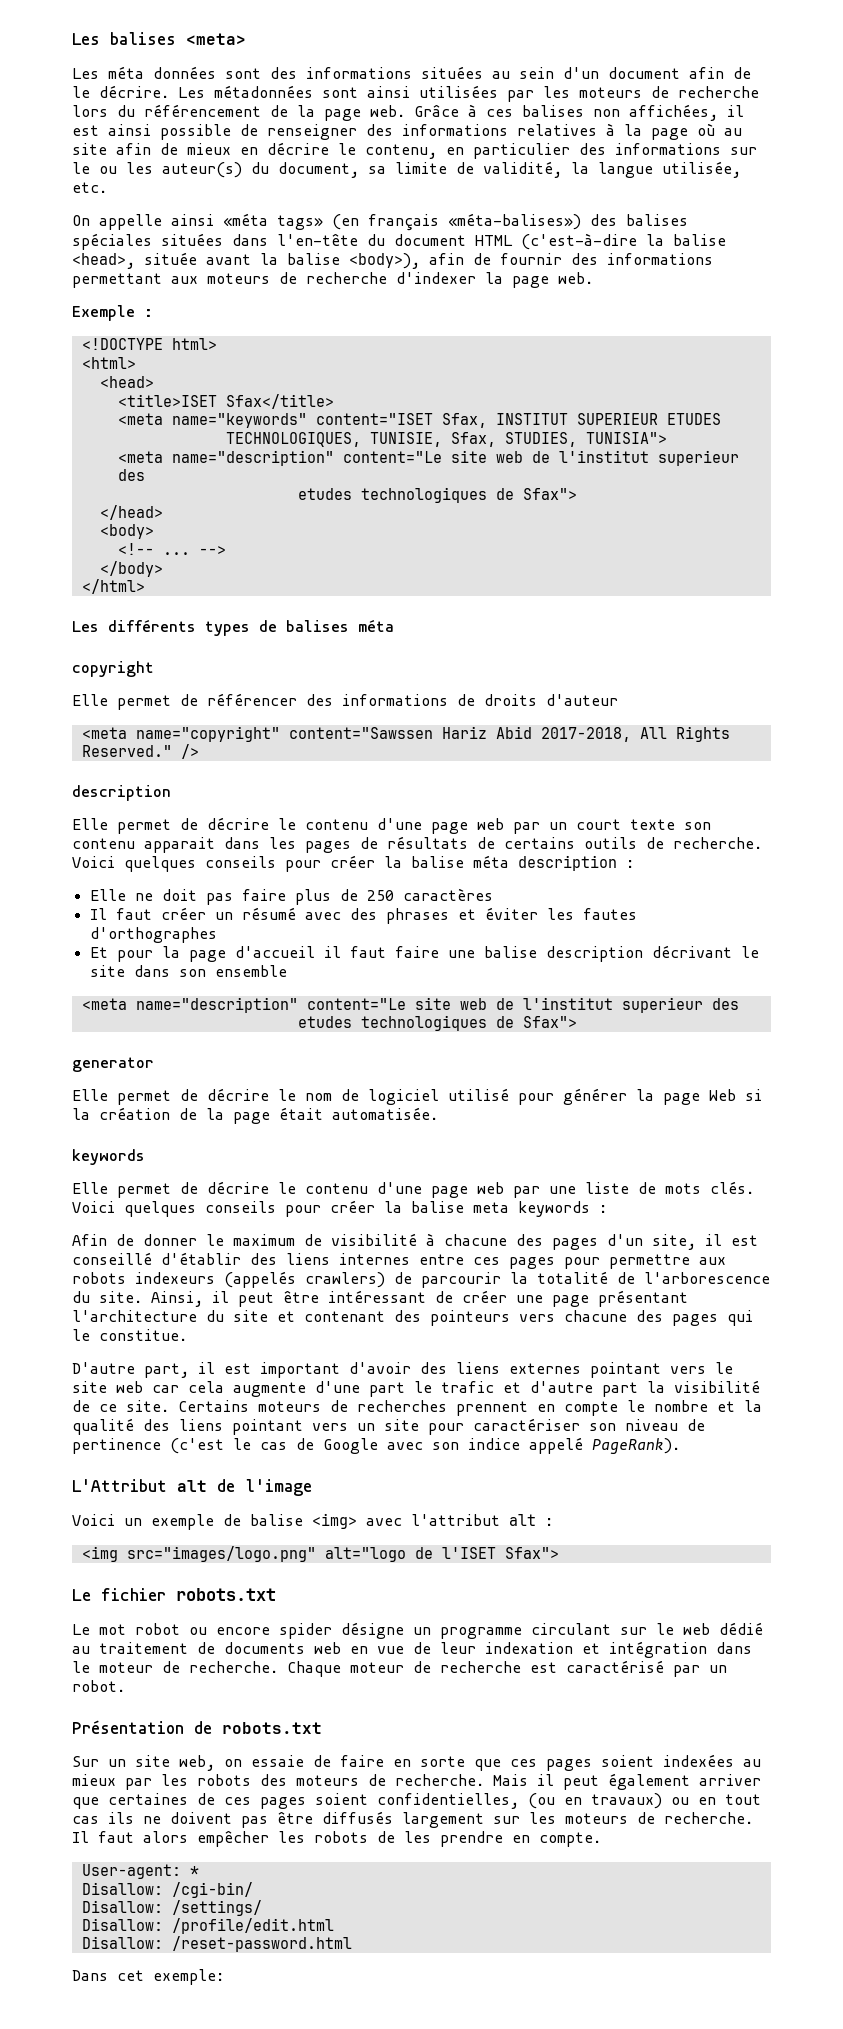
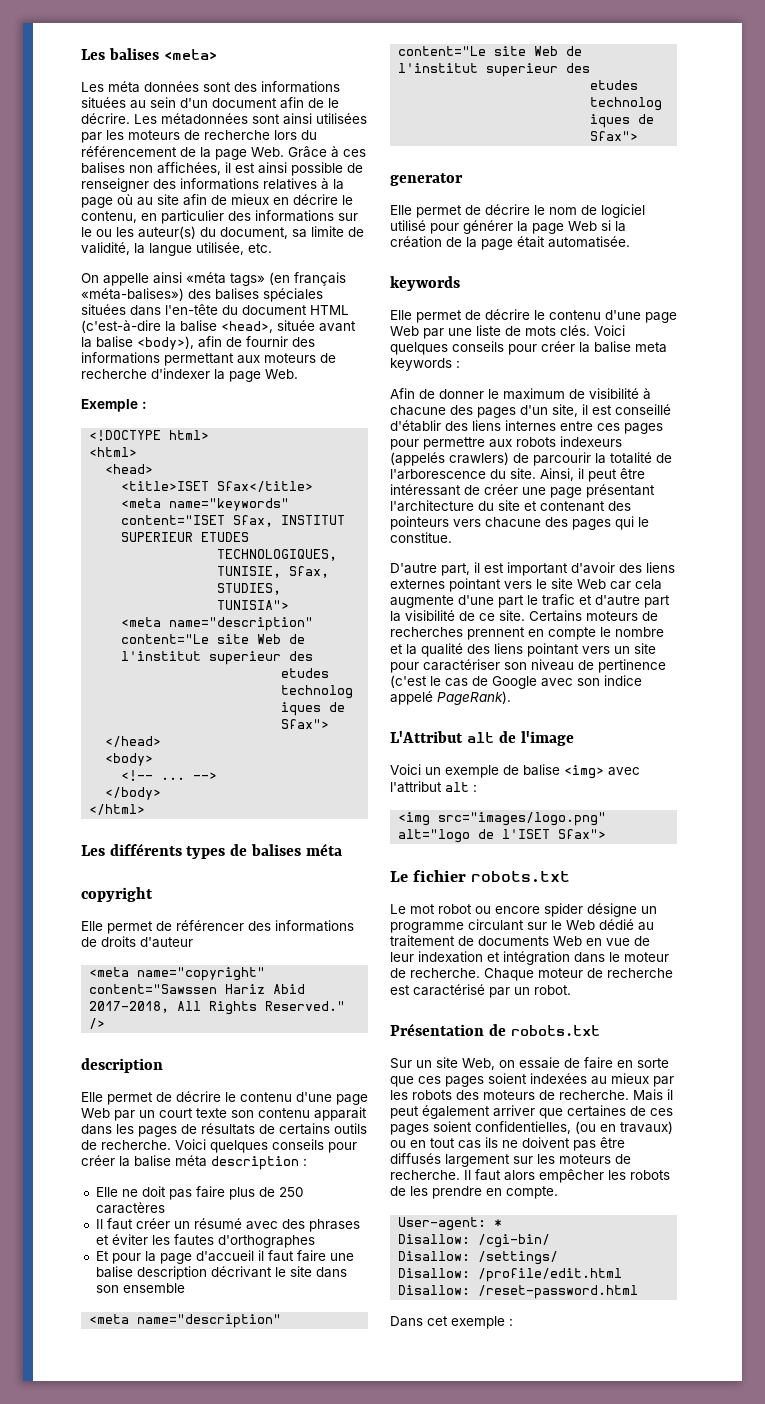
- Les métadonnées sont ainsi utilisées par les moteurs de recherche lors du référencement de la page web. Grâce à ces balises non affichées, il est ainsi possible de renseigner des informations relatives à la page où au site afin de mieux en décrire le contenu, en particulier des informations sur le ou les auteur(s) du document, sa limite de validité, la langue utilisée, etc.
+ Les métadonnées sont ainsi utilisées par les moteurs de recherche lors du référencement de la page Web. Grâce à ces balises non affichées, il est ainsi possible de renseigner des informations relatives à la page où au site afin de mieux en décrire le contenu, en particulier des informations sur le ou les auteur(s) du document, sa limite de validité, la langue utilisée, etc.
- On appelle ainsi «méta tags» (en français «méta-balises») des balises spéciales situées dans l'en-tête du document HTML (c'est-à-dire la balise <head>, située avant la balise <body>), afin de fournir des informations permettant aux moteurs de recherche d'indexer la page web.
+ On appelle ainsi «méta tags» (en français «méta-balises») des balises spéciales situées dans l'en-tête du document HTML (c'est-à-dire la balise <head>, située avant la balise <body>), afin de fournir des informations permettant aux moteurs de recherche d'indexer la page Web.
  TECHNOLOGIQUES, TUNISIE, Sfax, STUDIES, TUNISIA">
- <meta name="description" content="Le site web de l'institut superieur des
+ <meta name="description" content="Le site Web de l'institut superieur des
- Elle permet de décrire le contenu d'une page web par un court texte son contenu apparait dans les pages de résultats de certains outils de recherche.
+ Elle permet de décrire le contenu d'une page Web par un court texte son contenu apparait dans les pages de résultats de certains outils de recherche.
  Et pour la page d'accueil il faut faire une balise description décrivant le site dans son ensemble
- <meta name="description" content="Le site web de l'institut superieur des
+ <meta name="description" content="Le site Web de l'institut superieur des
- Elle permet de décrire le contenu d'une page web par une liste de mots clés.
+ Elle permet de décrire le contenu d'une page Web par une liste de mots clés.
- D'autre part, il est important d'avoir des liens externes pointant vers le site web car cela augmente d'une part le trafic et d'autre part la visibilité de ce site.
+ D'autre part, il est important d'avoir des liens externes pointant vers le site Web car cela augmente d'une part le trafic et d'autre part la visibilité de ce site.
- Le mot robot ou encore spider désigne un programme circulant sur le web dédié au traitement de documents web en vue de leur indexation et intégration dans le moteur de recherche.
+ Le mot robot ou encore spider désigne un programme circulant sur le Web dédié au traitement de documents Web en vue de leur indexation et intégration dans le moteur de recherche.
- Sur un site web, on essaie de faire en sorte que ces pages soient indexées au mieux par les robots des moteurs de recherche.
+ Sur un site Web, on essaie de faire en sorte que ces pages soient indexées au mieux par les robots des moteurs de recherche.
- Dans cet exemple:
+ Dans cet exemple :

